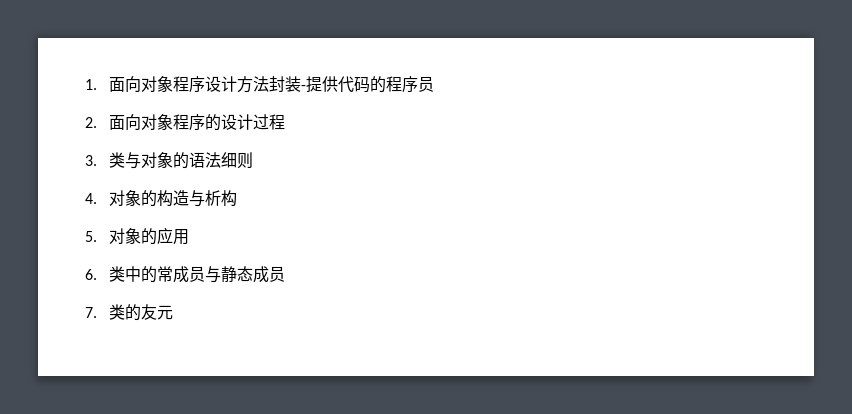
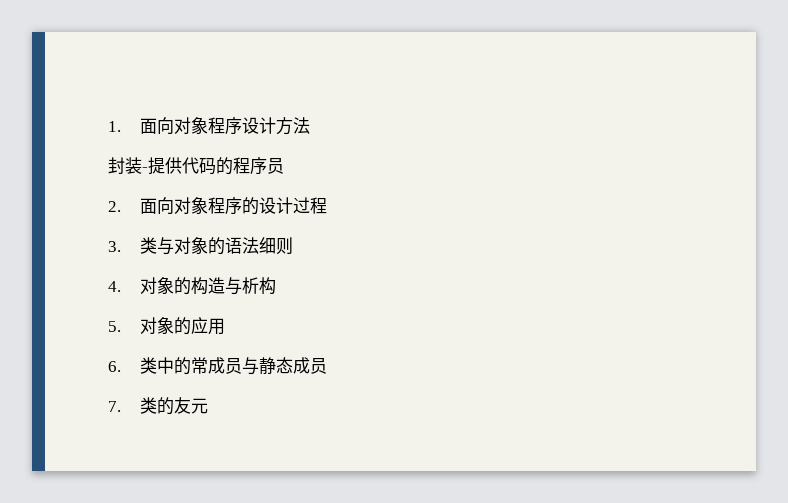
- 1.面向对象程序设计方法封装-提供代码的程序员
+ 1.面向对象程序设计方法
+ 封装-提供代码的程序员

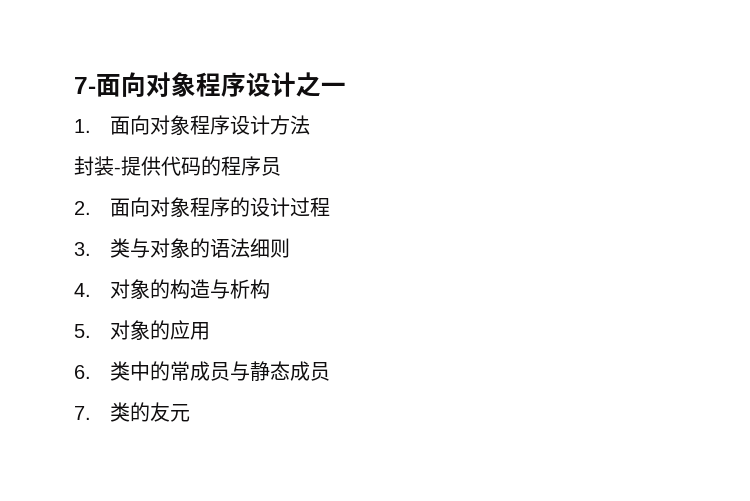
+ 7-面向对象程序设计之一

